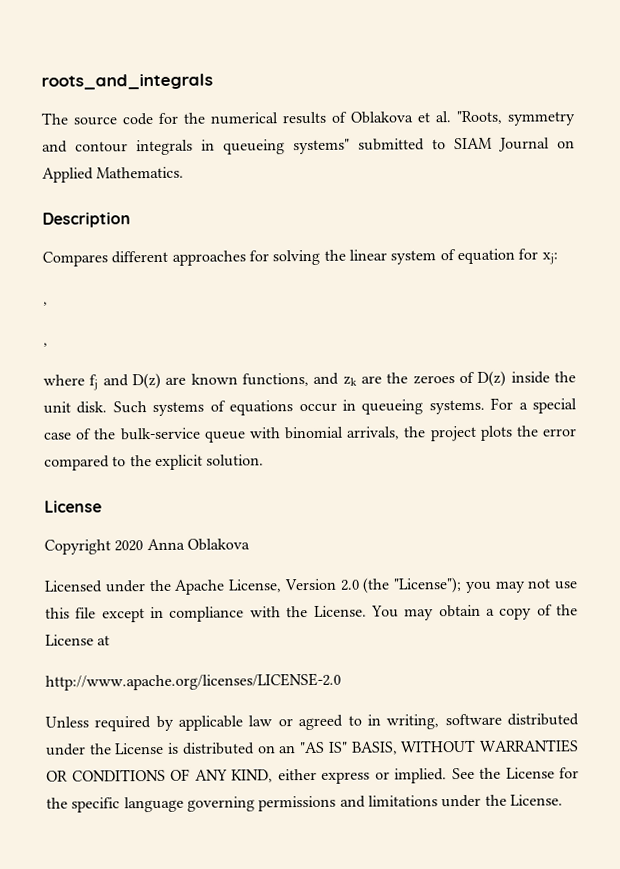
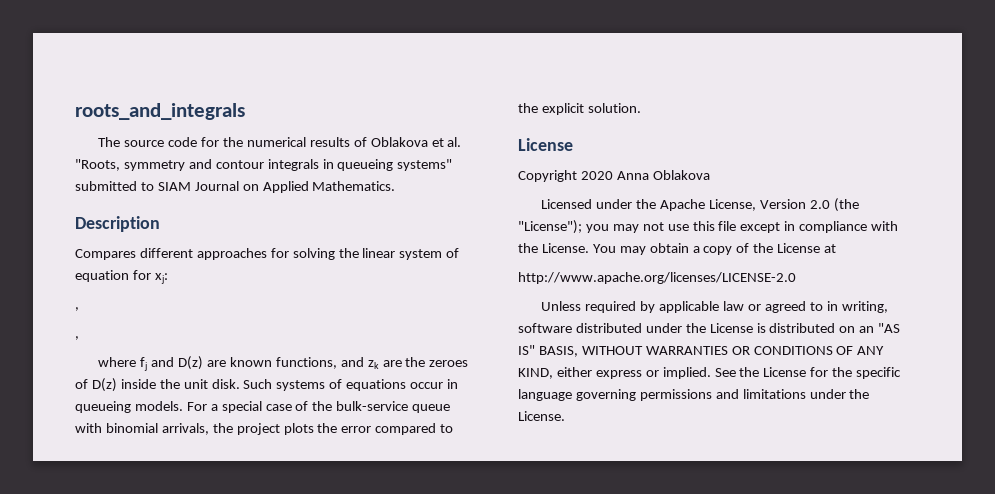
- Such systems of equations occur in queueing systems.
+ Such systems of equations occur in queueing models.

